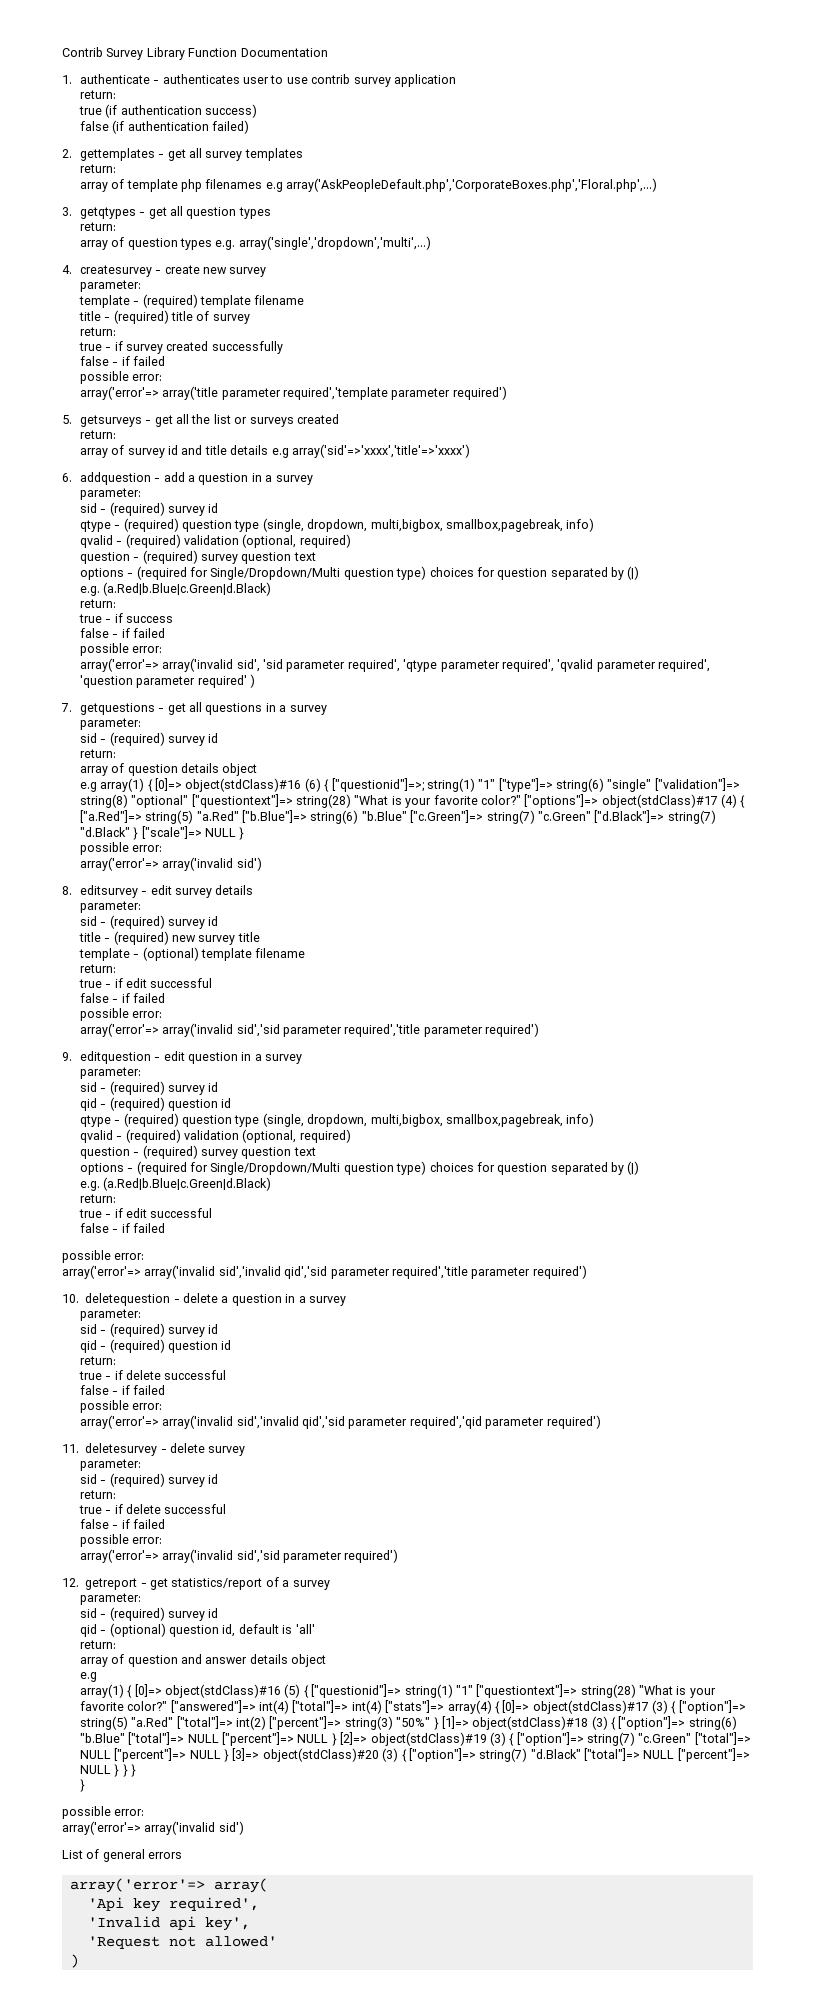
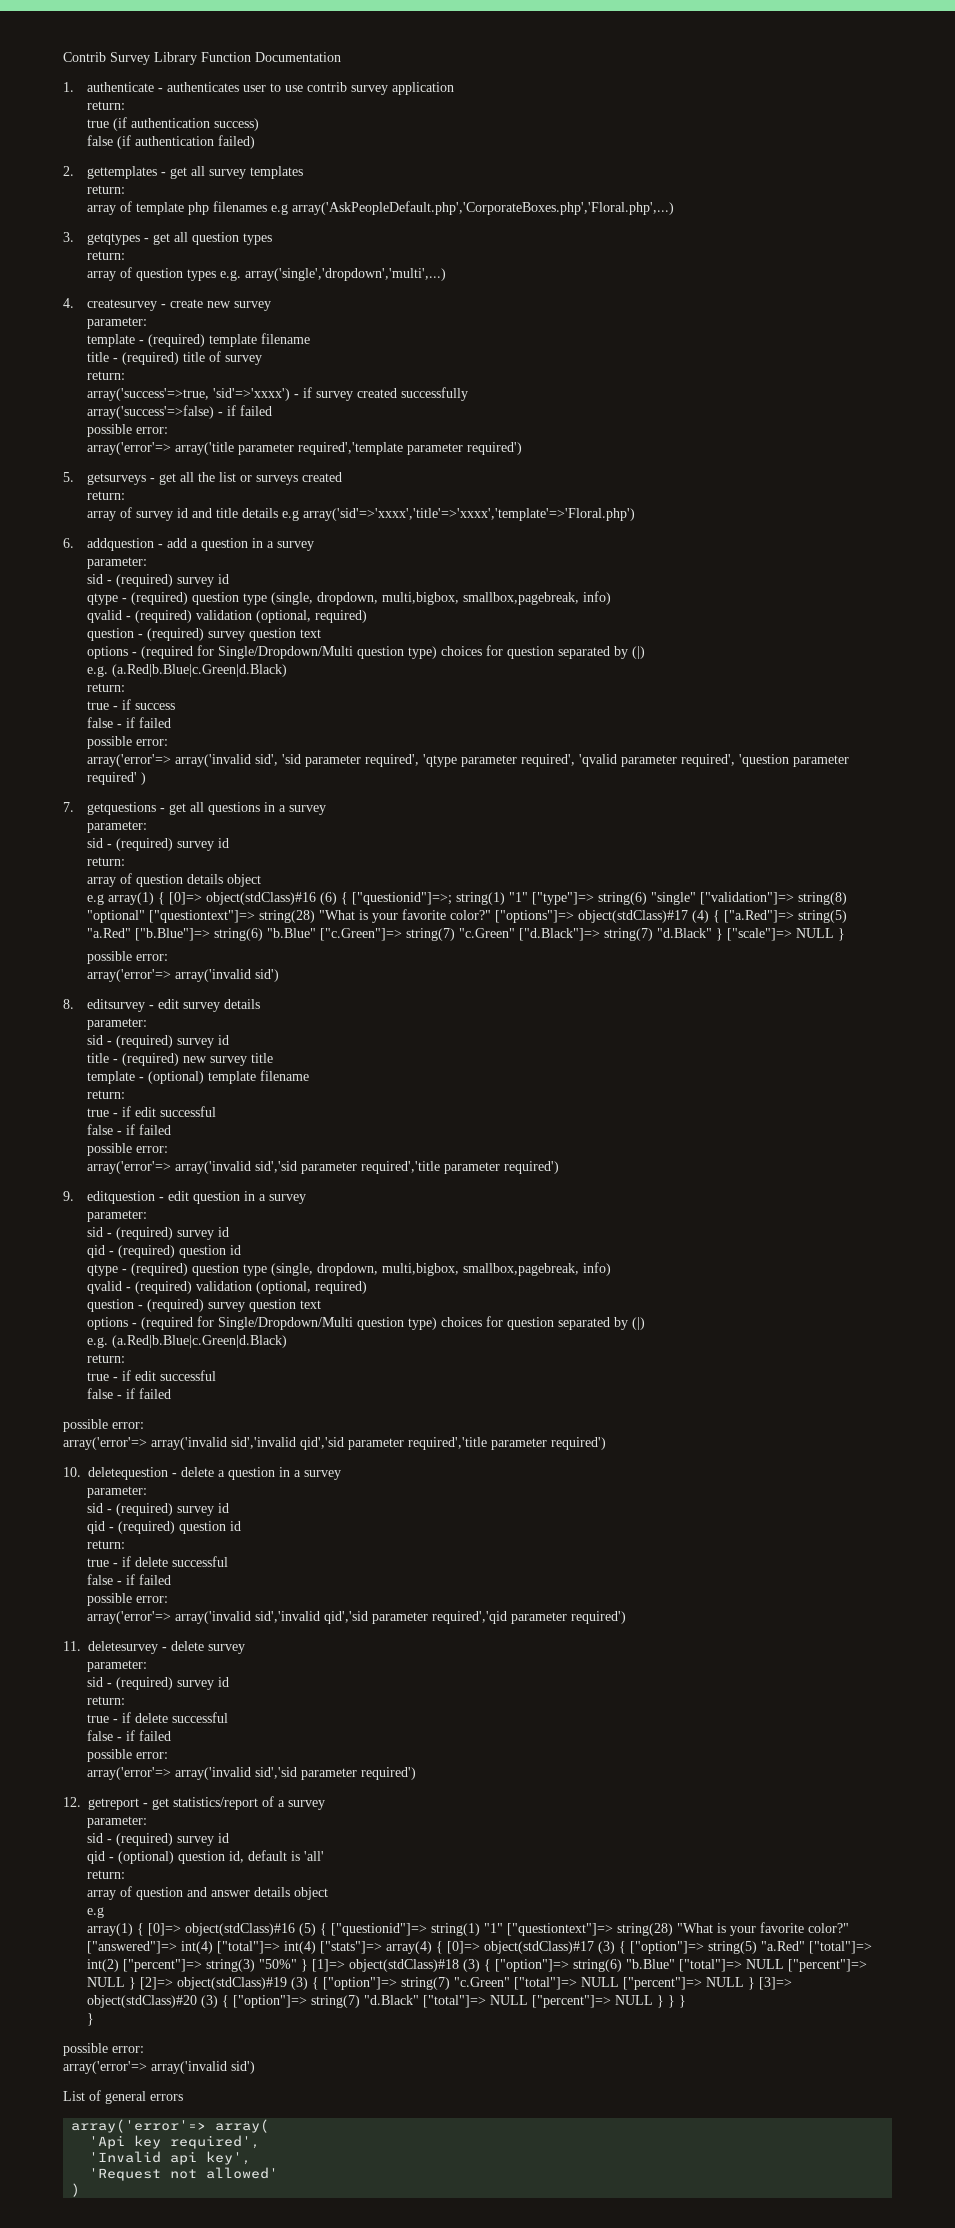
- true - if survey created successfully
- false - if failed
+ array('success'=>true, 'sid'=>'xxxx') - if survey created successfully
+ array('success'=>false) - if failed
- array of survey id and title details e.g array('sid'=>'xxxx','title'=>'xxxx')
+ array of survey id and title details e.g array('sid'=>'xxxx','title'=>'xxxx','template'=>'Floral.php')

